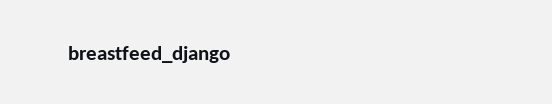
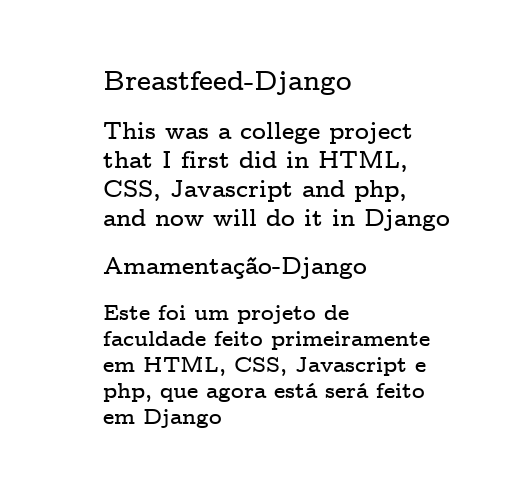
- breastfeed_django
+ Breastfeed-Django
+ This was a college project that I first did in HTML, CSS, Javascript and php, and now will do it in Django
+ Amamentação-Django
+ Este foi um projeto de faculdade feito primeiramente em HTML, CSS, Javascript e php, que agora está será feito em Django

